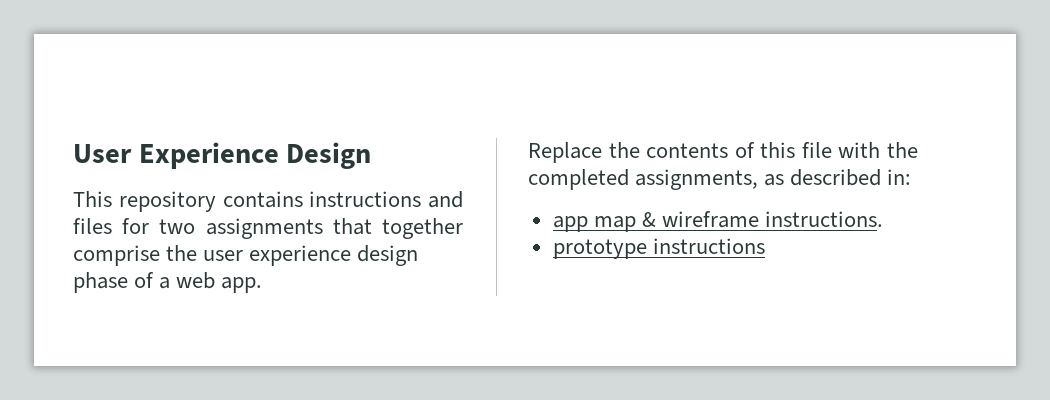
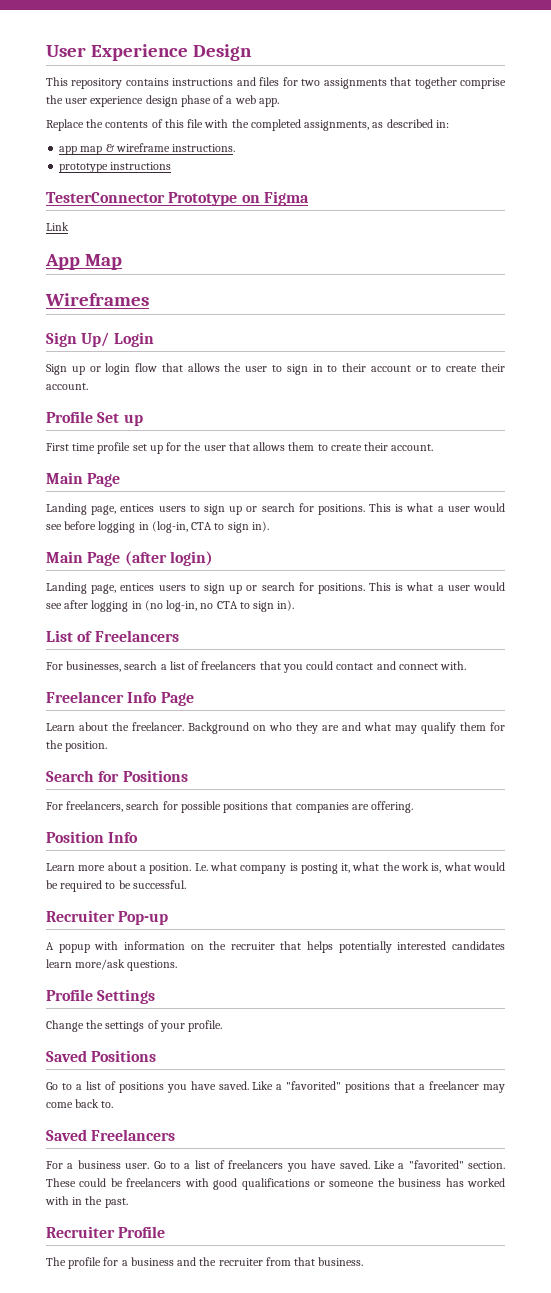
+ TesterConnector Prototype on Figma
+ Link
+ App Map
+ Wireframes
+ Sign Up/ Login
+ Sign up or login flow that allows the user to sign in to their account or to create their account.
+ Profile Set up
+ First time profile set up for the user that allows them to create their account.
+ Main Page
+ Landing page, entices users to sign up or search for positions. This is what a user would see before logging in (log-in, CTA to sign in).
+ Main Page (after login)
+ Landing page, entices users to sign up or search for positions. This is what a user would see after logging in (no log-in, no CTA to sign in).
+ List of Freelancers
+ For businesses, search a list of freelancers that you could contact and connect with.
+ Freelancer Info Page
+ Learn about the freelancer. Background on who they are and what may qualify them for the position.
+ Search for Positions
+ For freelancers, search for possible positions that companies are offering.
+ Position Info
+ Learn more about a position. I.e. what company is posting it, what the work is, what would be required to be successful.
+ Recruiter Pop-up
+ A popup with information on the recruiter that helps potentially interested candidates learn more/ask questions.
+ Profile Settings
+ Change the settings of your profile.
+ Saved Positions
+ Go to a list of positions you have saved. Like a "favorited" positions that a freelancer may come back to.
+ Saved Freelancers
+ For a business user. Go to a list of freelancers you have saved. Like a "favorited" section. These could be freelancers with good qualifications or someone the business has worked with in the past.
+ Recruiter Profile
+ The profile for a business and the recruiter from that business.

